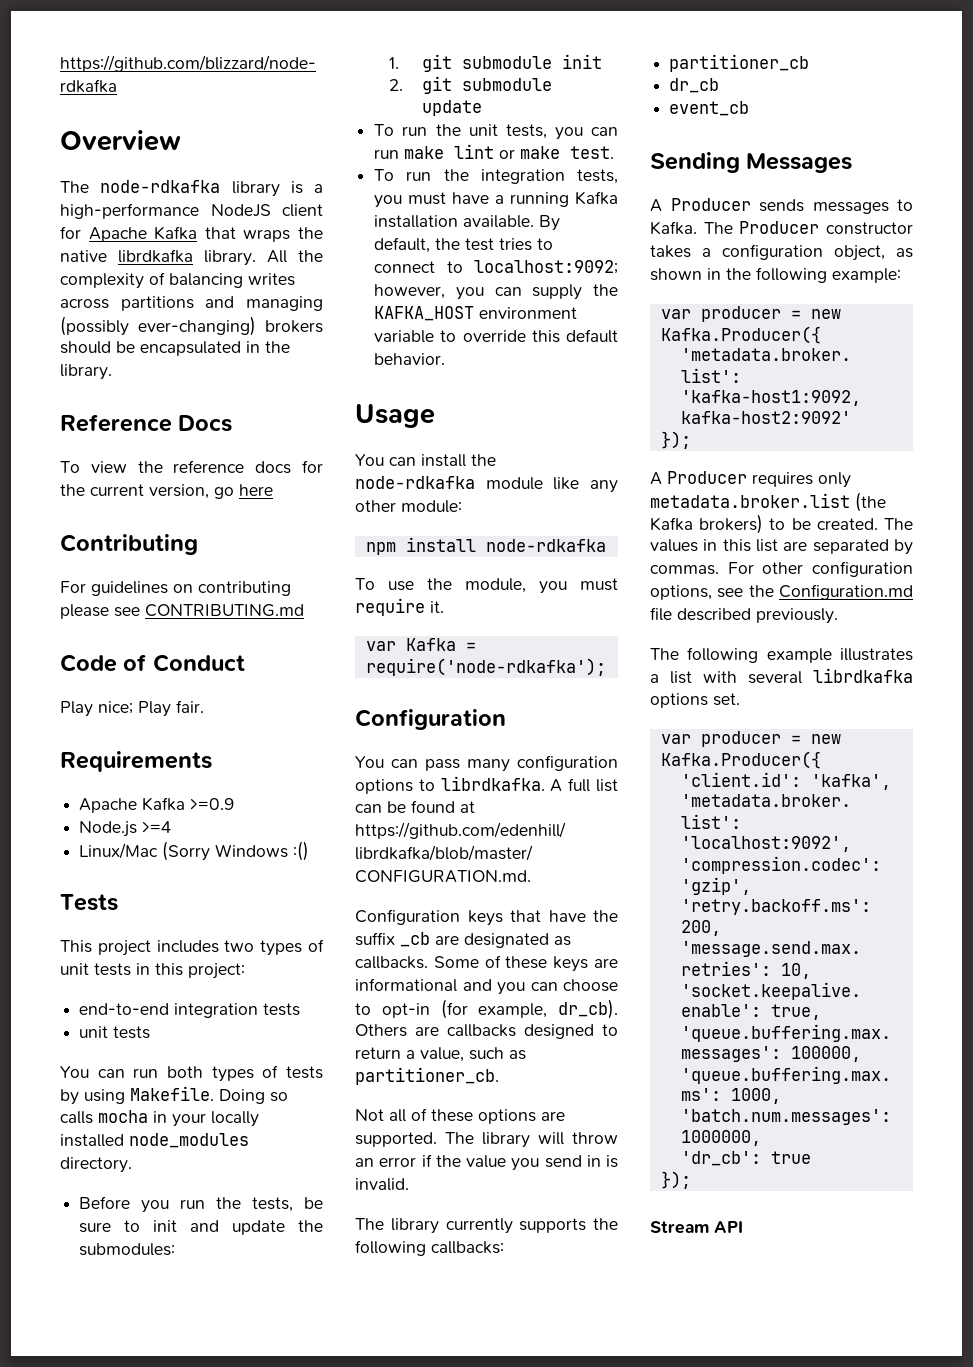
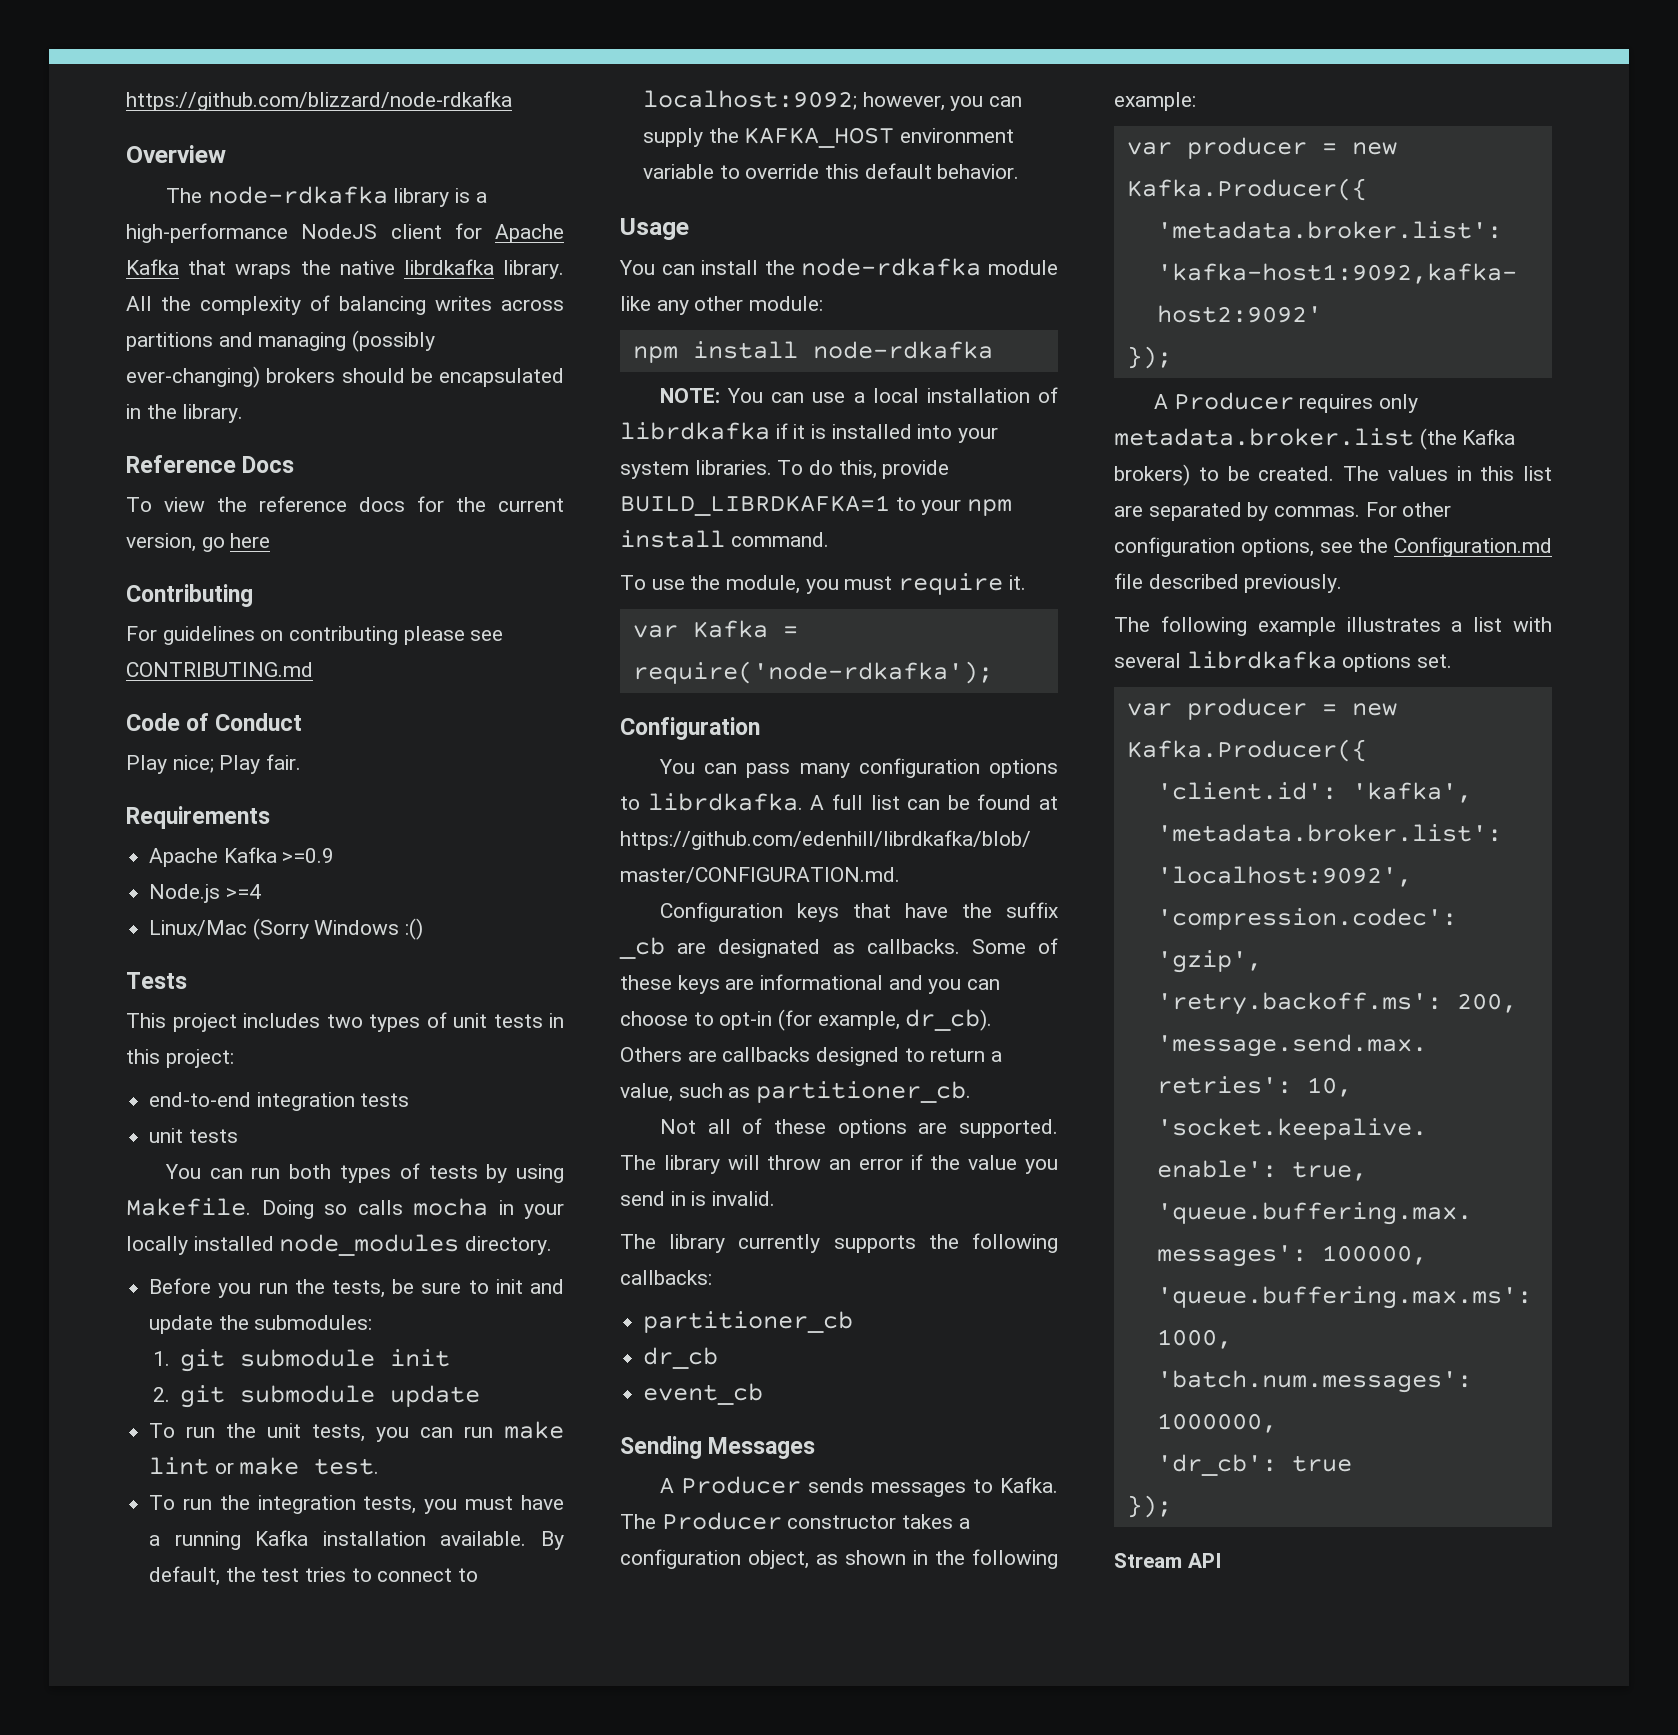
+ NOTE: You can use a local installation of librdkafka if it is installed into your system libraries. To do this, provide BUILD_LIBRDKAFKA=1 to your npm install command.

